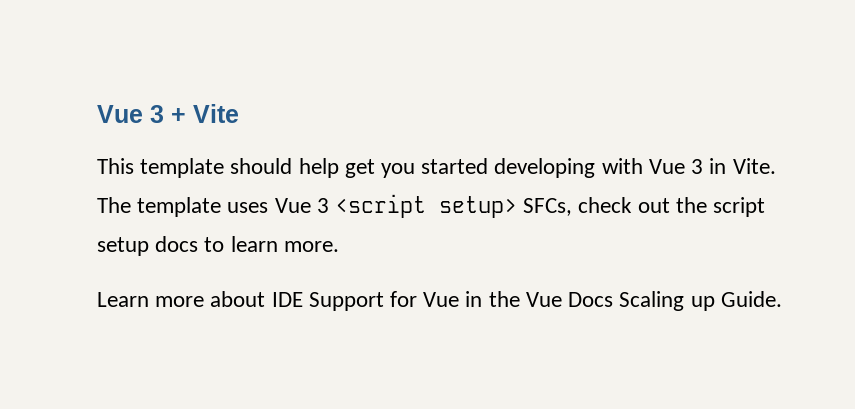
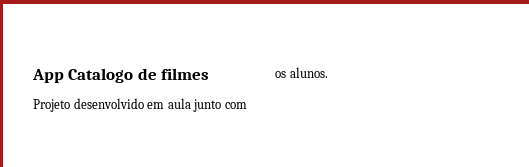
- Vue 3 + Vite
- This template should help get you started developing with Vue 3 in Vite. The template uses Vue 3 <script setup> SFCs, check out the script setup docs to learn more.
- Learn more about IDE Support for Vue in the Vue Docs Scaling up Guide.
+ App Catalogo de filmes
+ Projeto desenvolvido em aula junto com os alunos.

